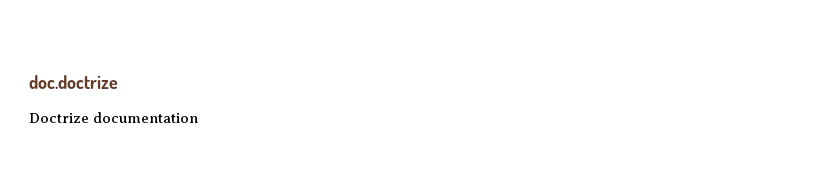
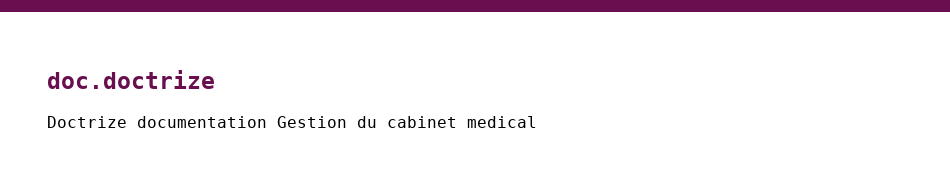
- Doctrize documentation
+ Doctrize documentation Gestion du cabinet medical

